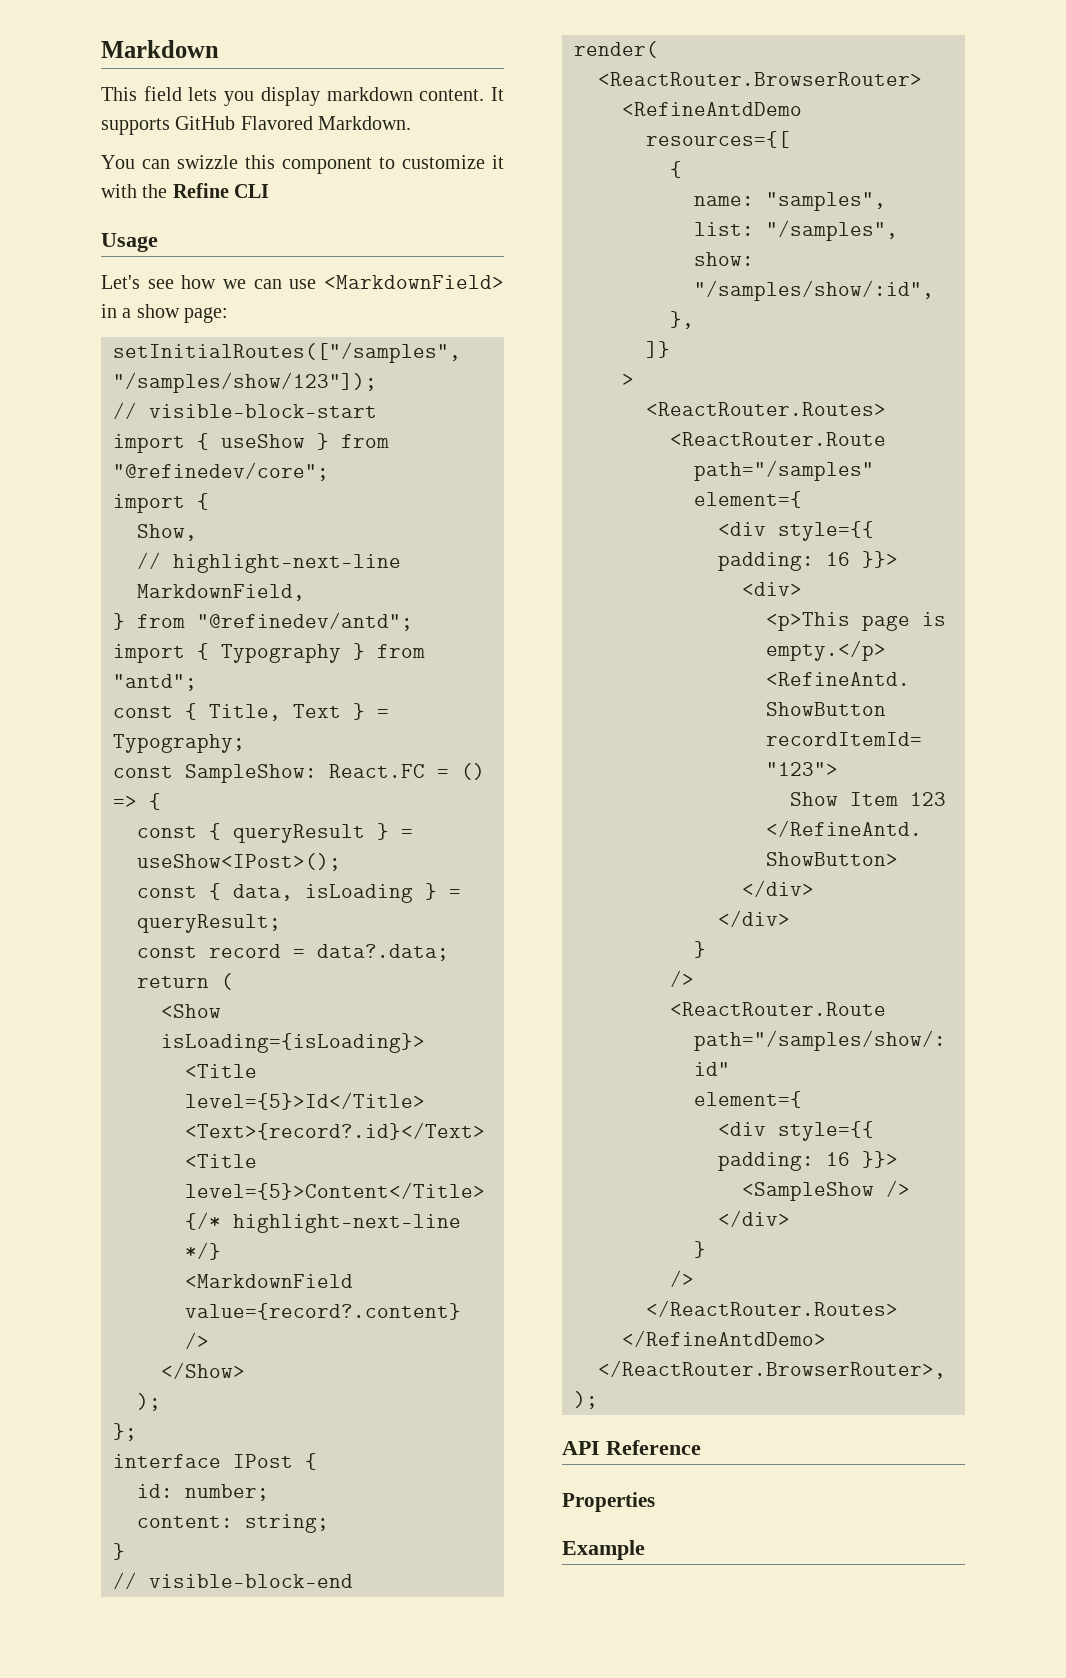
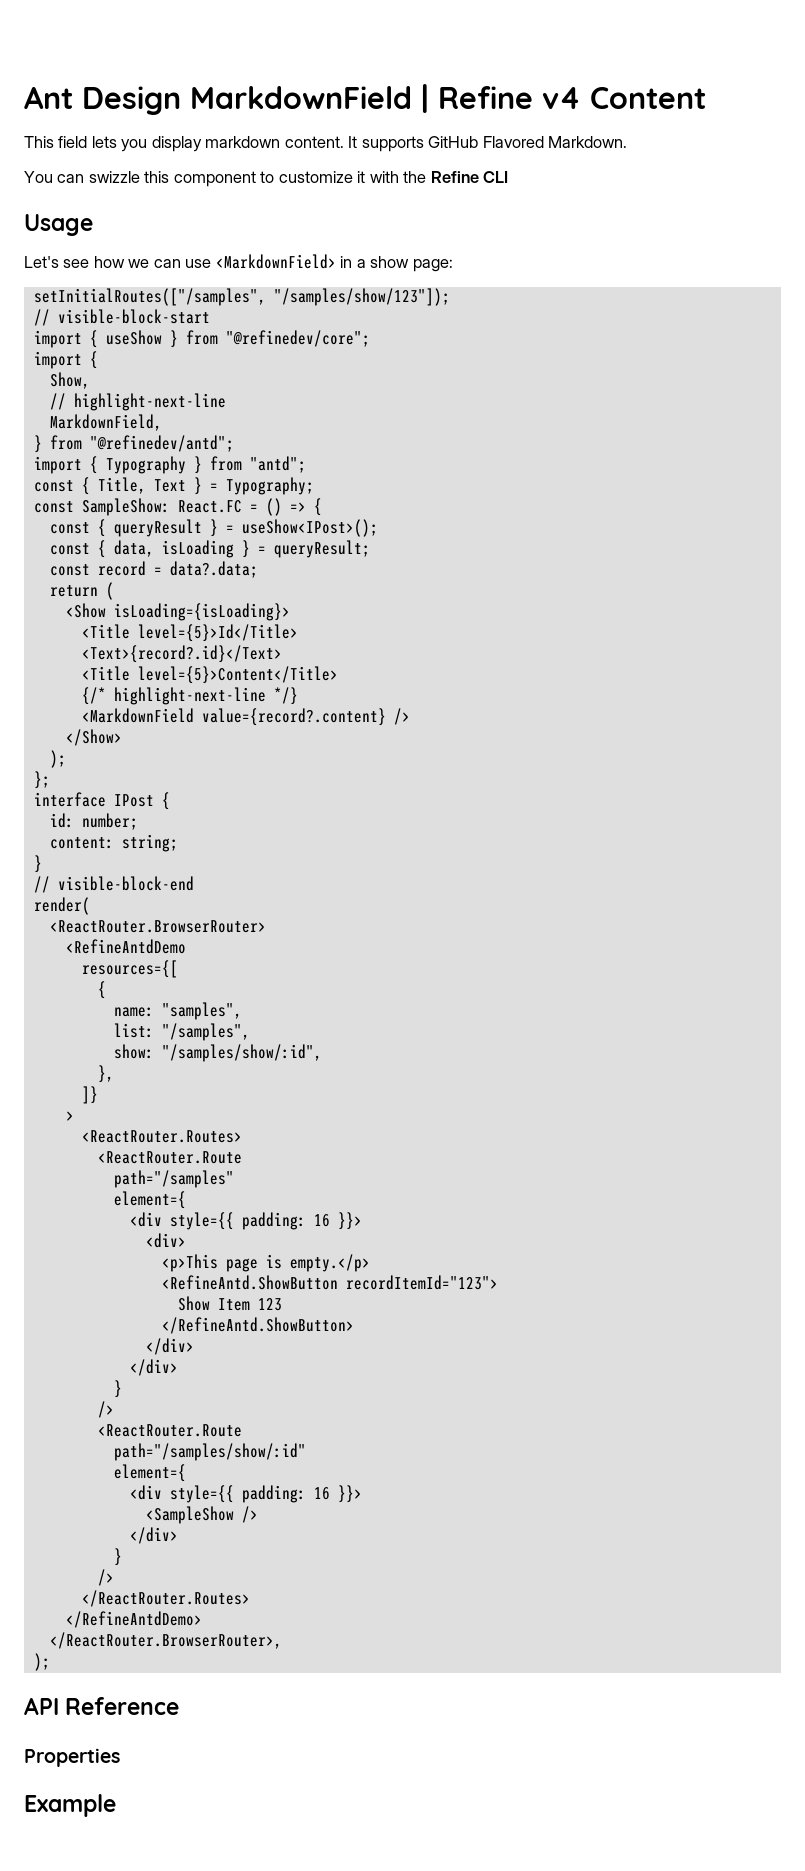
- Markdown
+ Ant Design MarkdownField | Refine v4 Content

